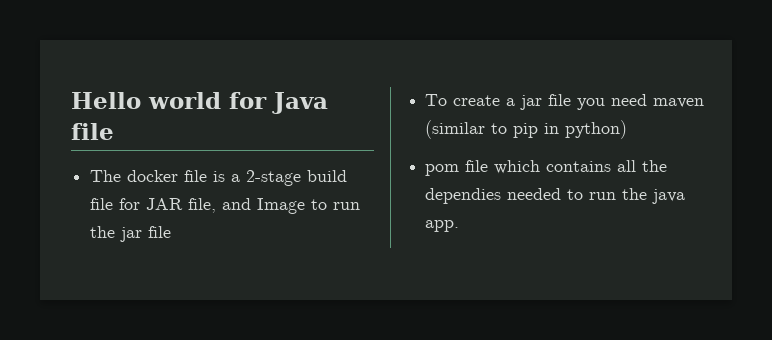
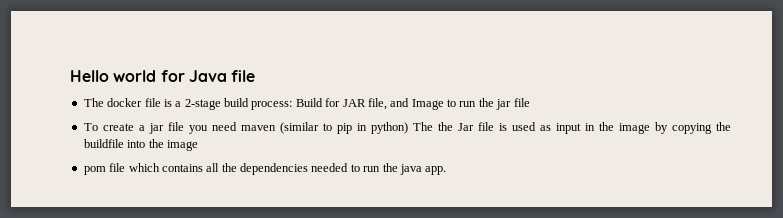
- The docker file is a 2-stage build file for JAR file, and Image to run the jar file
+ The docker file is a 2-stage build process: Build for JAR file, and Image to run the jar file
- To create a jar file you need maven (similar to pip in python)
+ To create a jar file you need maven (similar to pip in python) The the Jar file is used as input in the image by copying the buildfile into the image
- pom file which contains all the dependies needed to run the java app.
+ pom file which contains all the dependencies needed to run the java app.

